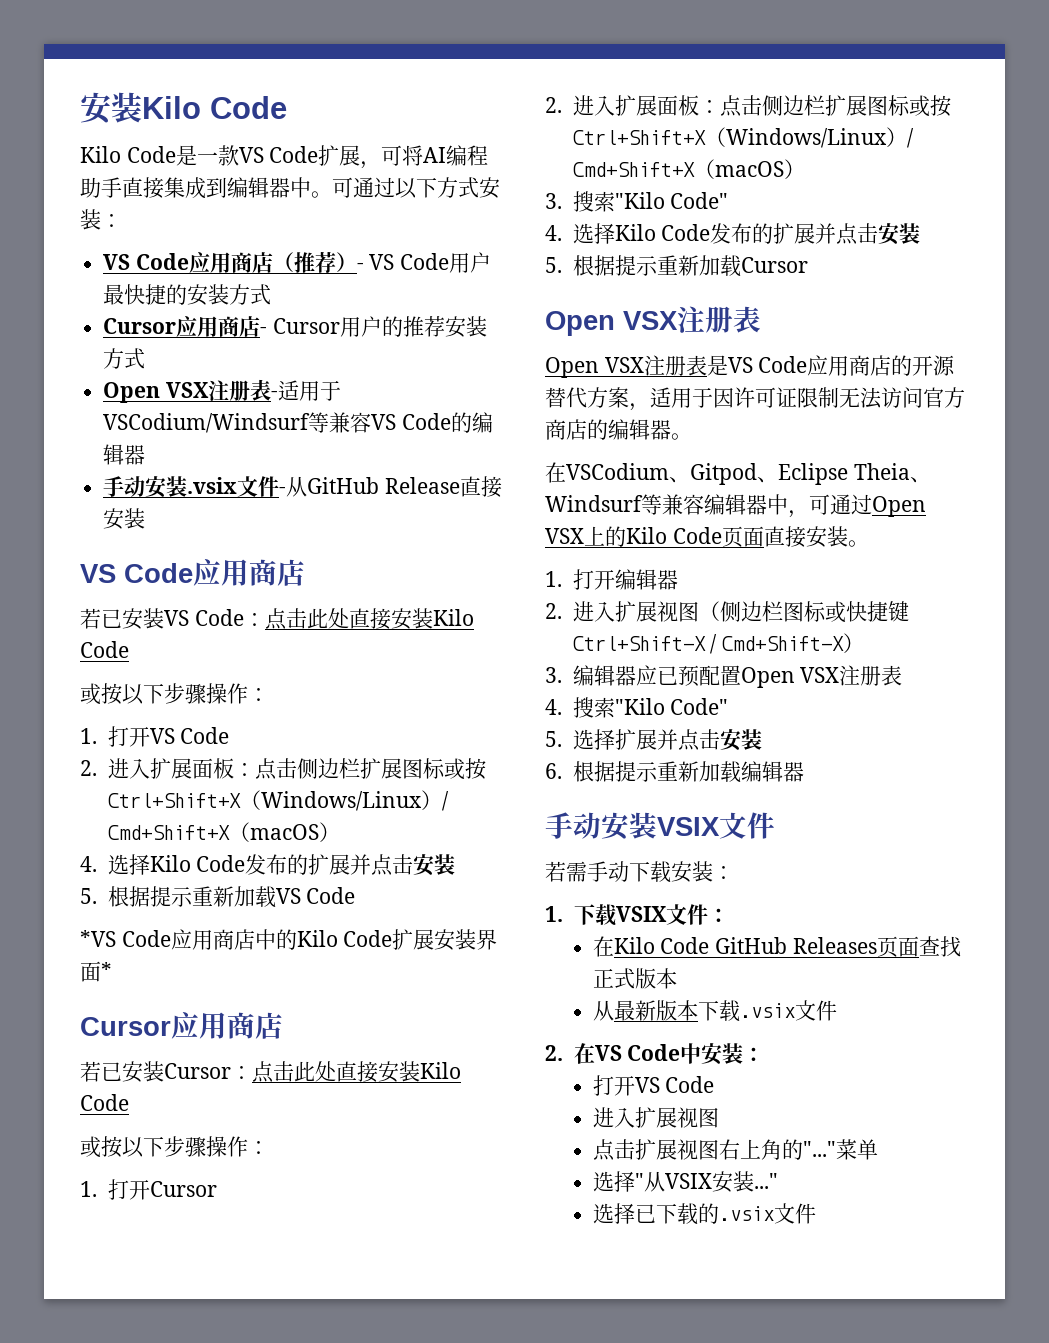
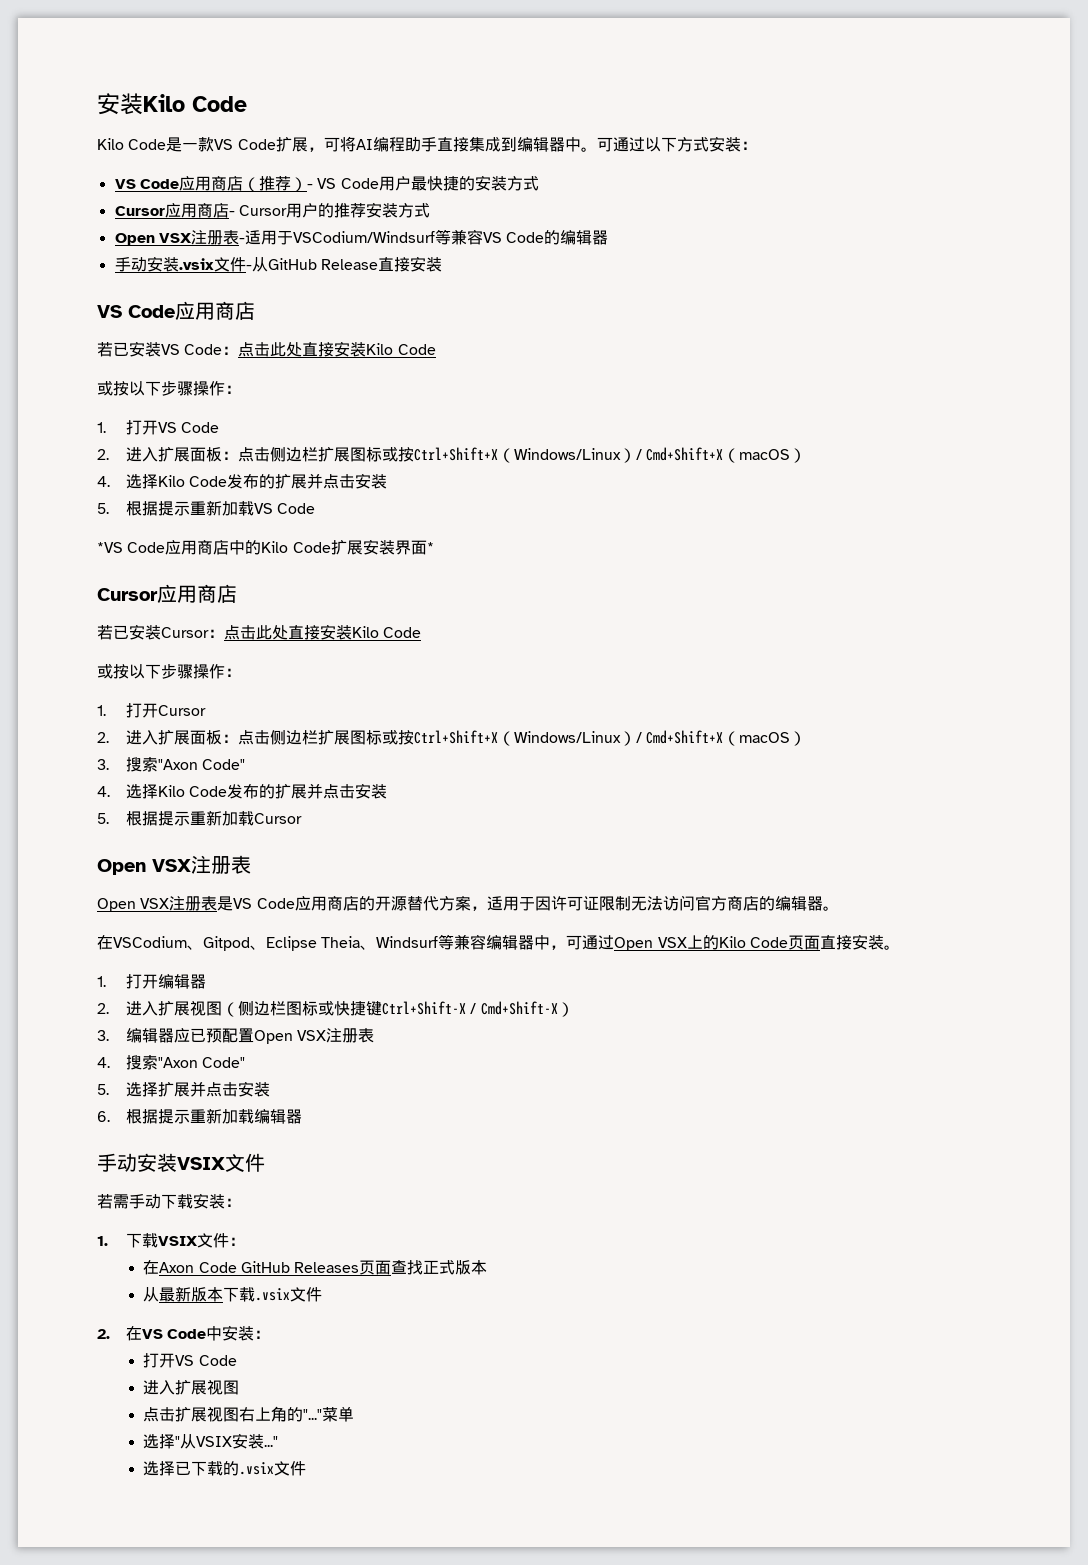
- 3.搜索"Kilo Code"
+ 3.搜索"Axon Code"
- 4.搜索"Kilo Code"
+ 4.搜索"Axon Code"
- 在Kilo Code GitHub Releases页面查找正式版本
+ 在Axon Code GitHub Releases页面查找正式版本

